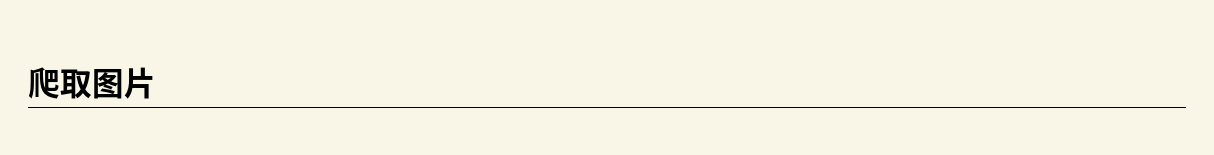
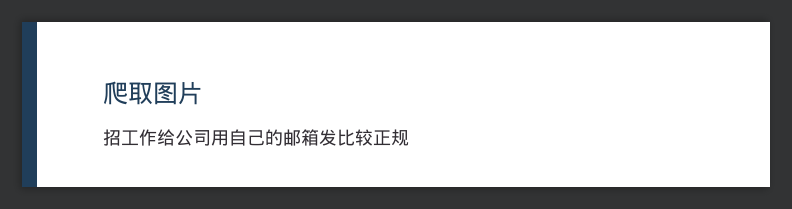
+ 招工作给公司用自己的邮箱发比较正规

